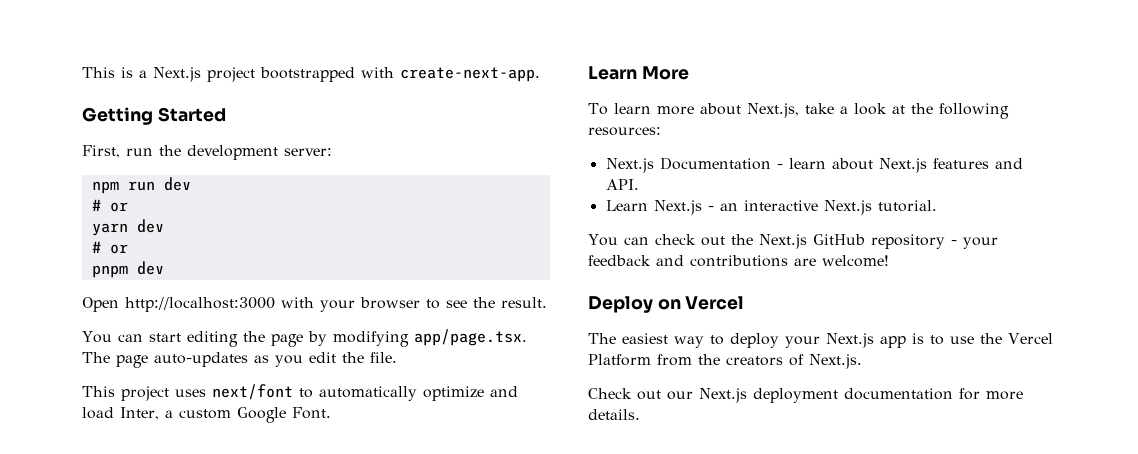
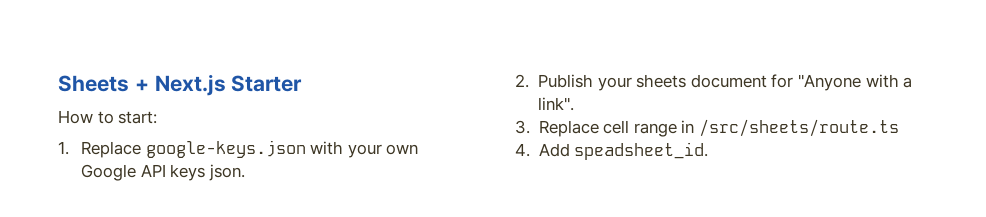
- This is a Next.js project bootstrapped with create-next-app.
- Getting Started
- First, run the development server:
- npm run dev
- # or
- yarn dev
- # or
- pnpm dev
- Open http://localhost:3000 with your browser to see the result.
- You can start editing the page by modifying app/page.tsx. The page auto-updates as you edit the file.
- This project uses next/font to automatically optimize and load Inter, a custom Google Font.
- Learn More
- To learn more about Next.js, take a look at the following resources:
- Next.js Documentation - learn about Next.js features and API.
- Learn Next.js - an interactive Next.js tutorial.
- You can check out the Next.js GitHub repository - your feedback and contributions are welcome!
- Deploy on Vercel
- The easiest way to deploy your Next.js app is to use the Vercel Platform from the creators of Next.js.
- Check out our Next.js deployment documentation for more details.
+ Sheets + Next.js Starter
+ How to start:
+ 1. Replace google-keys.json with your own Google API keys json.
+ 2. Publish your sheets document for "Anyone with a link".
+ 3. Replace cell range in /src/sheets/route.ts
+ 4. Add speadsheet_id.

